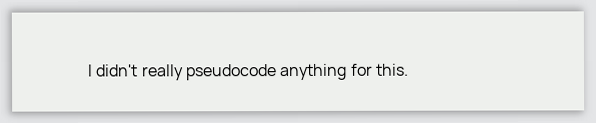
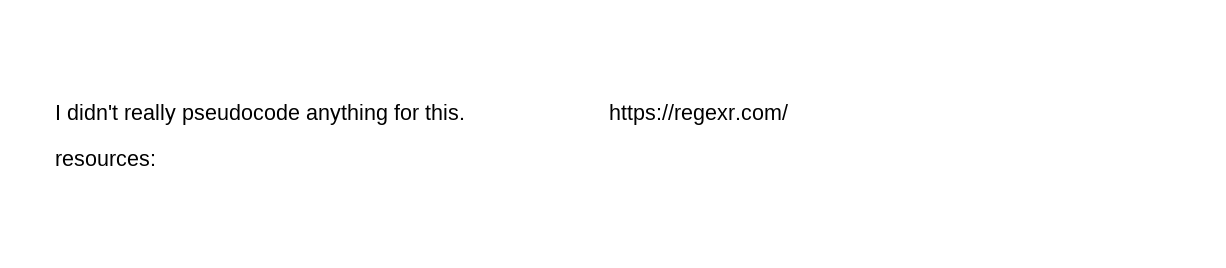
+ resources:
+ https://regexr.com/

